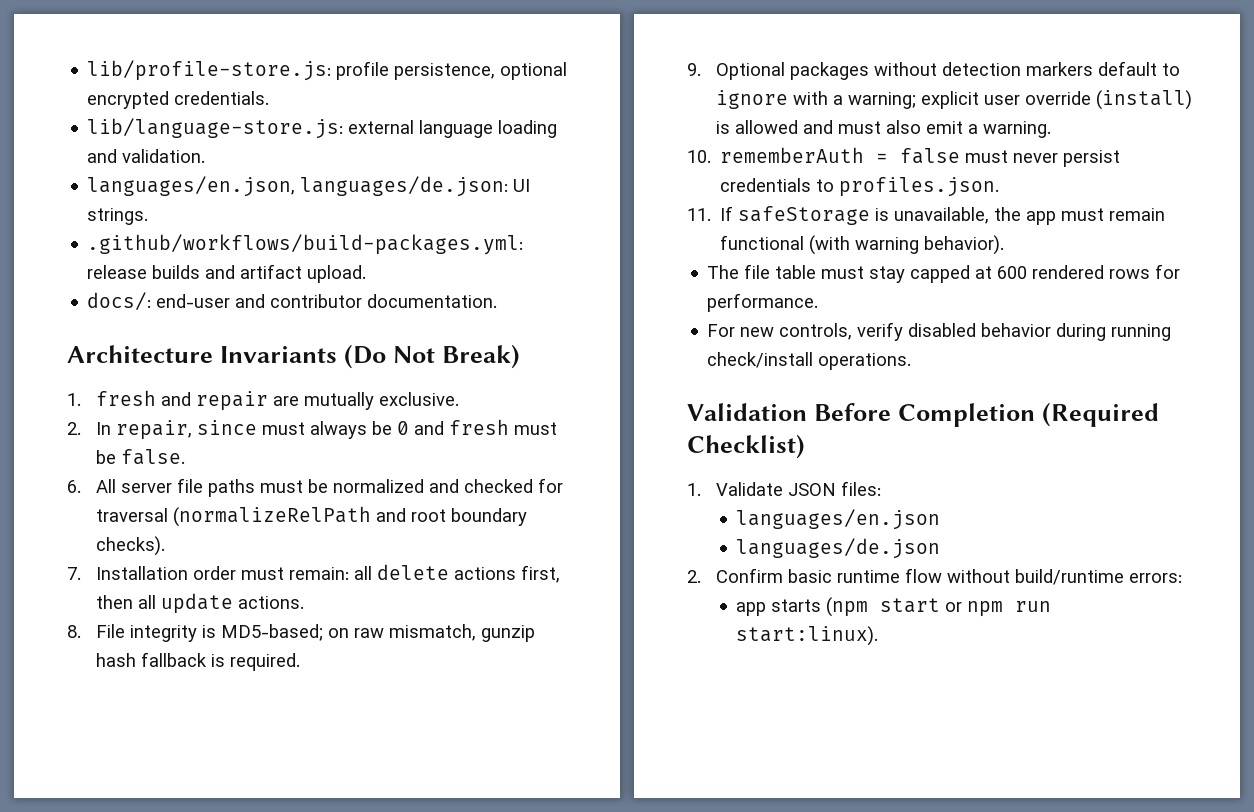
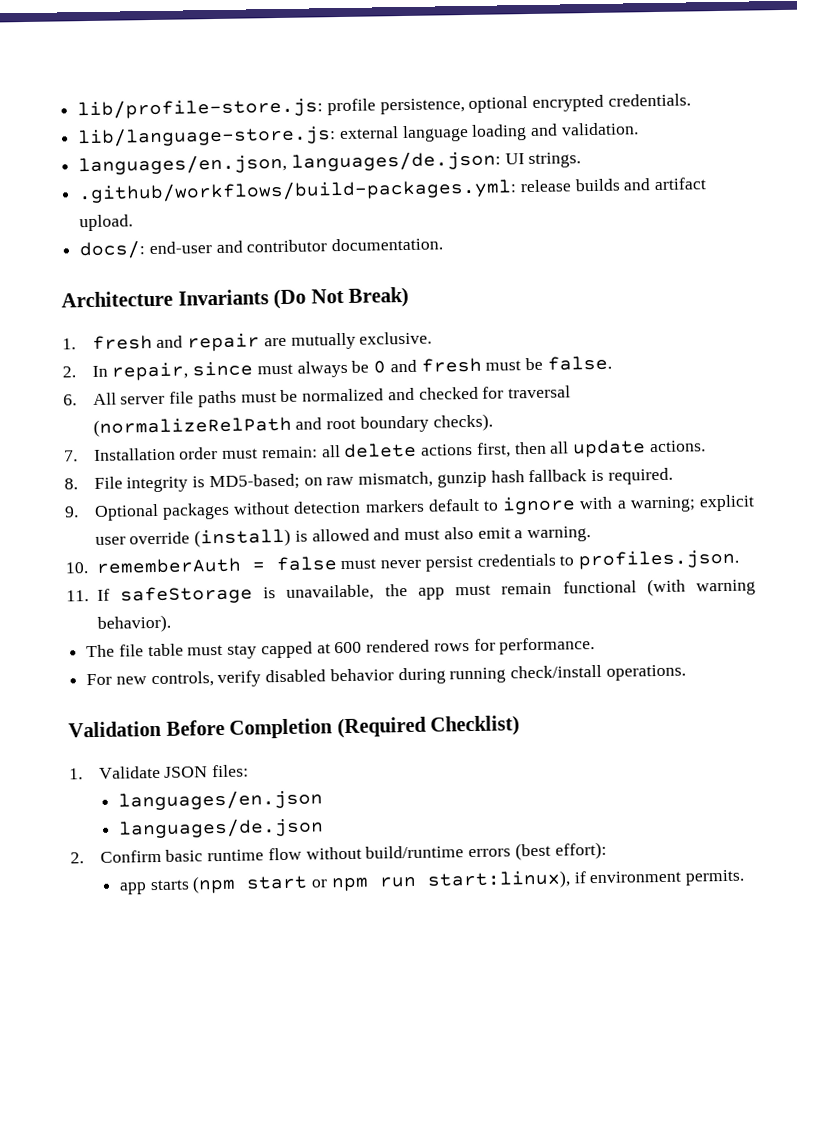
- 2. Confirm basic runtime flow without build/runtime errors:
+ 2. Confirm basic runtime flow without build/runtime errors (best effort):
- app starts (npm start or npm run start:linux).
+ app starts (npm start or npm run start:linux), if environment permits.

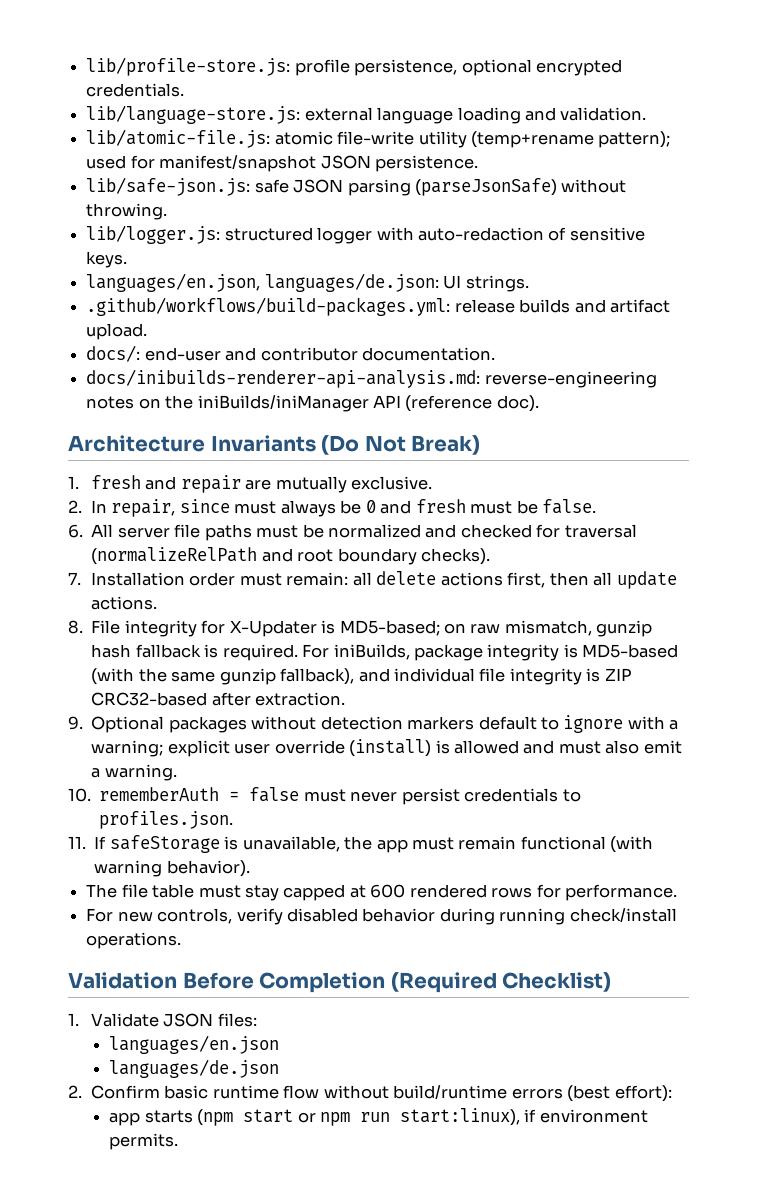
+ lib/atomic-file.js: atomic file-write utility (temp+rename pattern); used for manifest/snapshot JSON persistence.
+ lib/safe-json.js: safe JSON parsing (parseJsonSafe) without throwing.
+ lib/logger.js: structured logger with auto-redaction of sensitive keys.
+ docs/inibuilds-renderer-api-analysis.md: reverse-engineering notes on the iniBuilds/iniManager API (reference doc).
- 8. File integrity is MD5-based; on raw mismatch, gunzip hash fallback is required.
+ 8. File integrity for X-Updater is MD5-based; on raw mismatch, gunzip hash fallback is required. For iniBuilds, package integrity is MD5-based (with the same gunzip fallback), and individual file integrity is ZIP CRC32-based after extraction.

